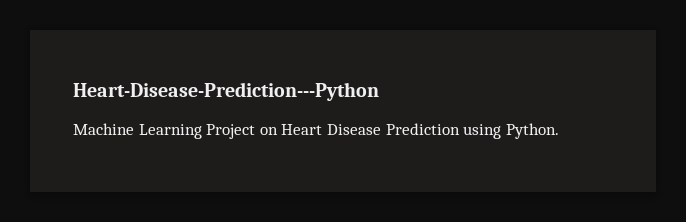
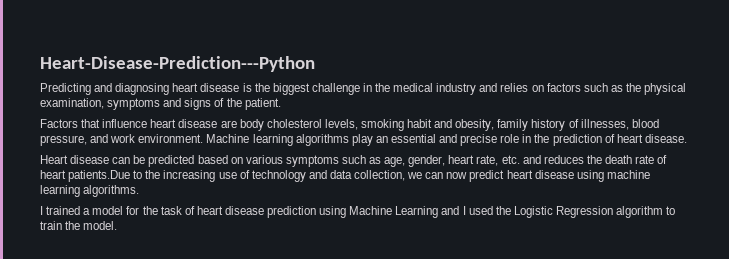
- Machine Learning Project on Heart Disease Prediction using Python.
+ Predicting and diagnosing heart disease is the biggest challenge in the medical industry and relies on factors such as the physical examination, symptoms and signs of the patient.
+ Factors that influence heart disease are body cholesterol levels, smoking habit and obesity, family history of illnesses, blood pressure, and work environment. Machine learning algorithms play an essential and precise role in the prediction of heart disease.
+ Heart disease can be predicted based on various symptoms such as age, gender, heart rate, etc. and reduces the death rate of heart patients.Due to the increasing use of technology and data collection, we can now predict heart disease using machine learning algorithms.
+ I trained a model for the task of heart disease prediction using Machine Learning and I used the Logistic Regression algorithm to train the model.

